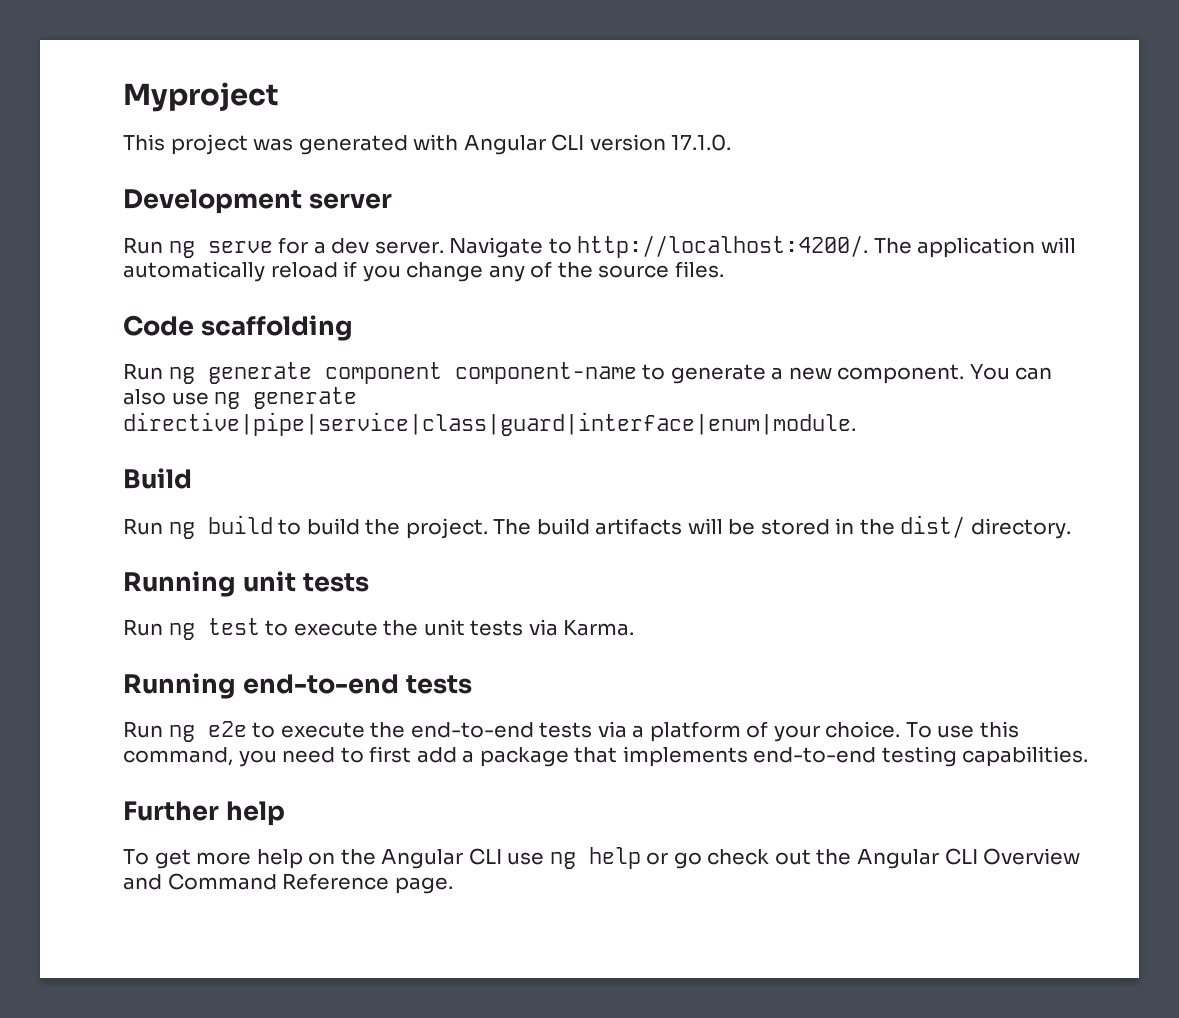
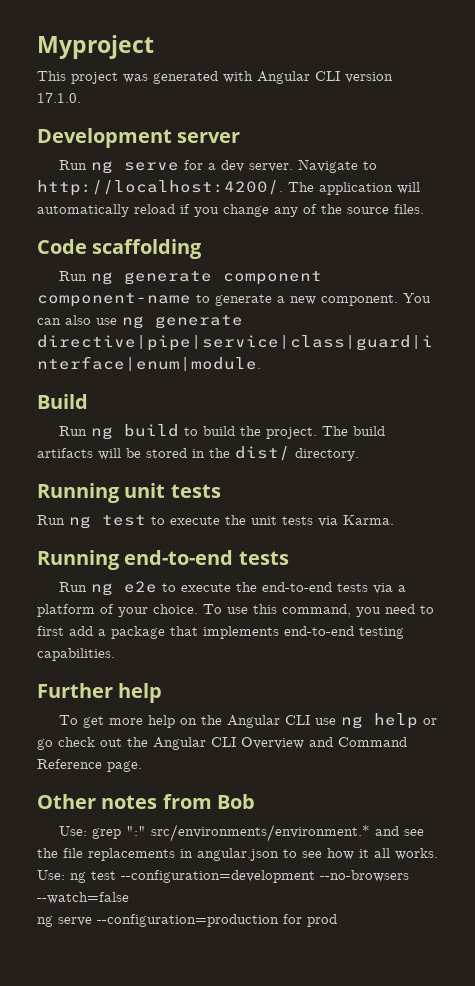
+ Other notes from Bob
+ Use: grep ":" src/environments/environment.* and see the file replacements in angular.json to see how it all works. Use: ng test --configuration=development --no-browsers --watch=false
+ ng serve --configuration=production for prod

